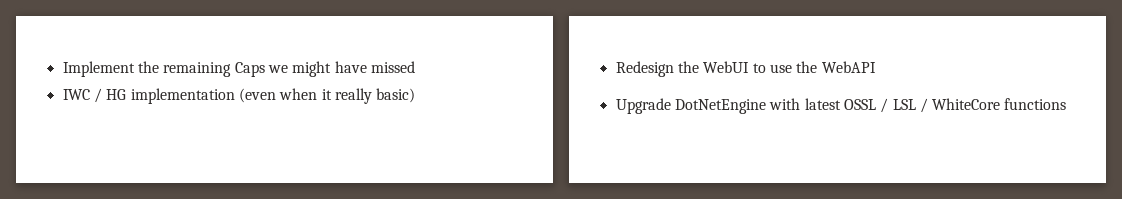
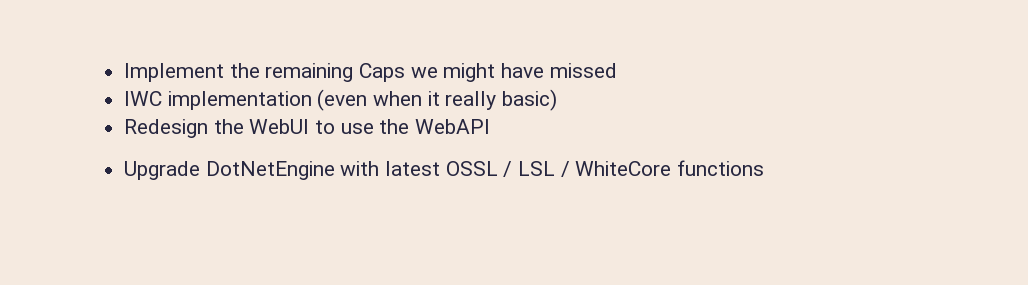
- IWC / HG implementation (even when it really basic)
+ IWC implementation (even when it really basic)

